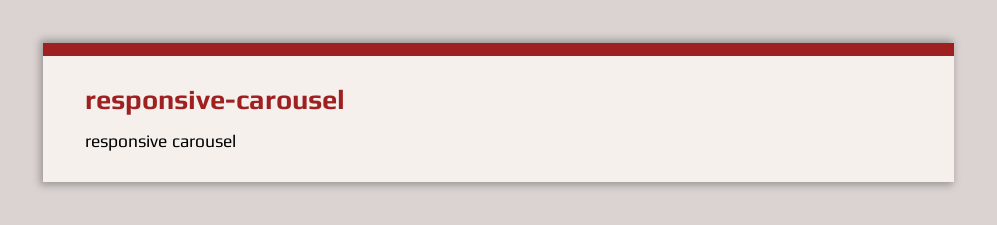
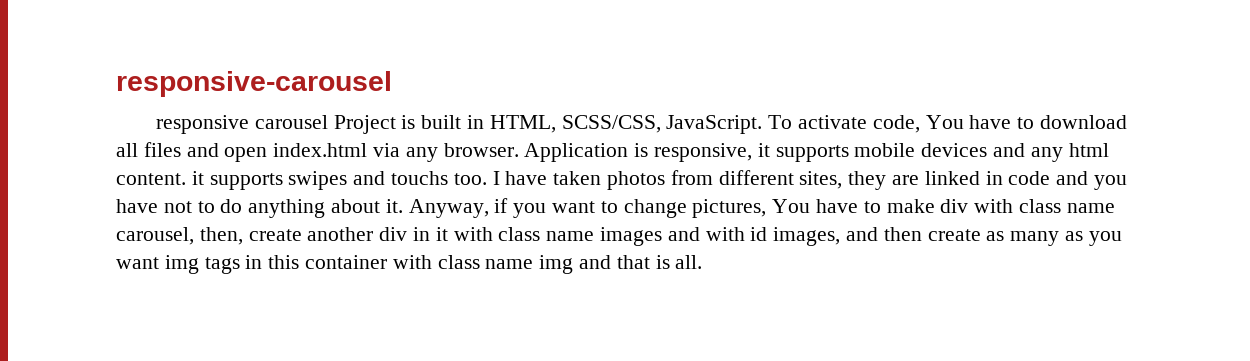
- responsive carousel
+ responsive carousel Project is built in HTML, SCSS/CSS, JavaScript. To activate code, You have to download all files and open index.html via any browser. Application is responsive, it supports mobile devices and any html content. it supports swipes and touchs too. I have taken photos from different sites, they are linked in code and you have not to do anything about it. Anyway, if you want to change pictures, You have to make div with class name carousel, then, create another div in it with class name images and with id images, and then create as many as you want img tags in this container with class name img and that is all.

